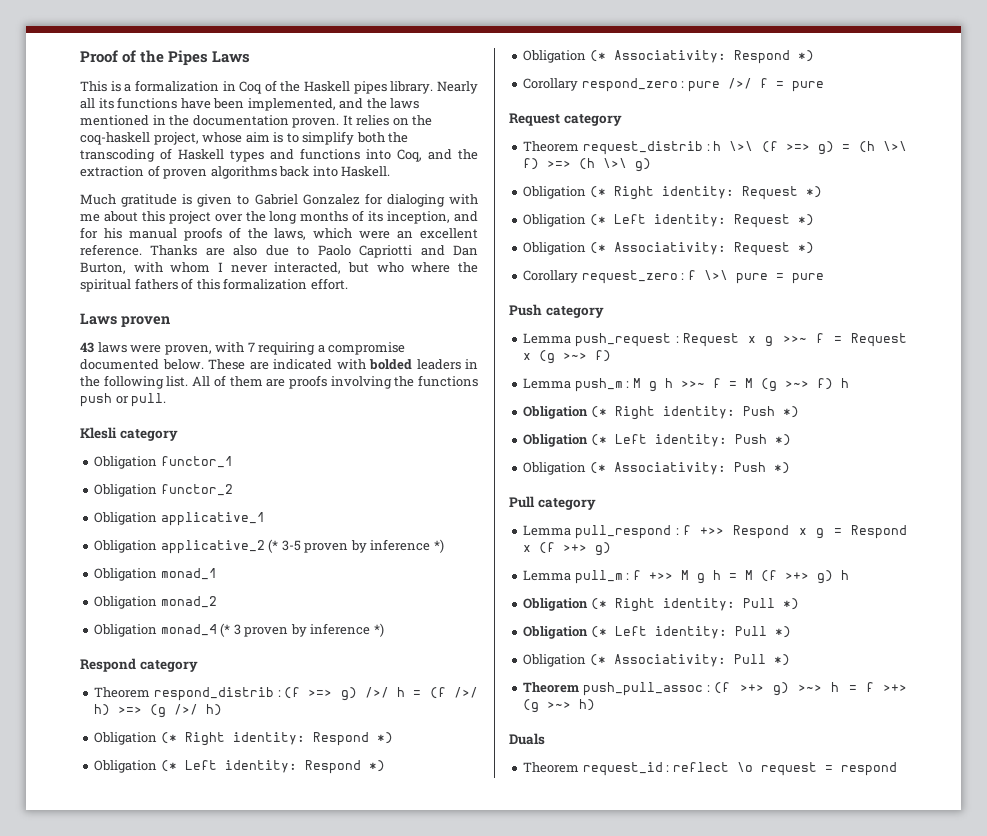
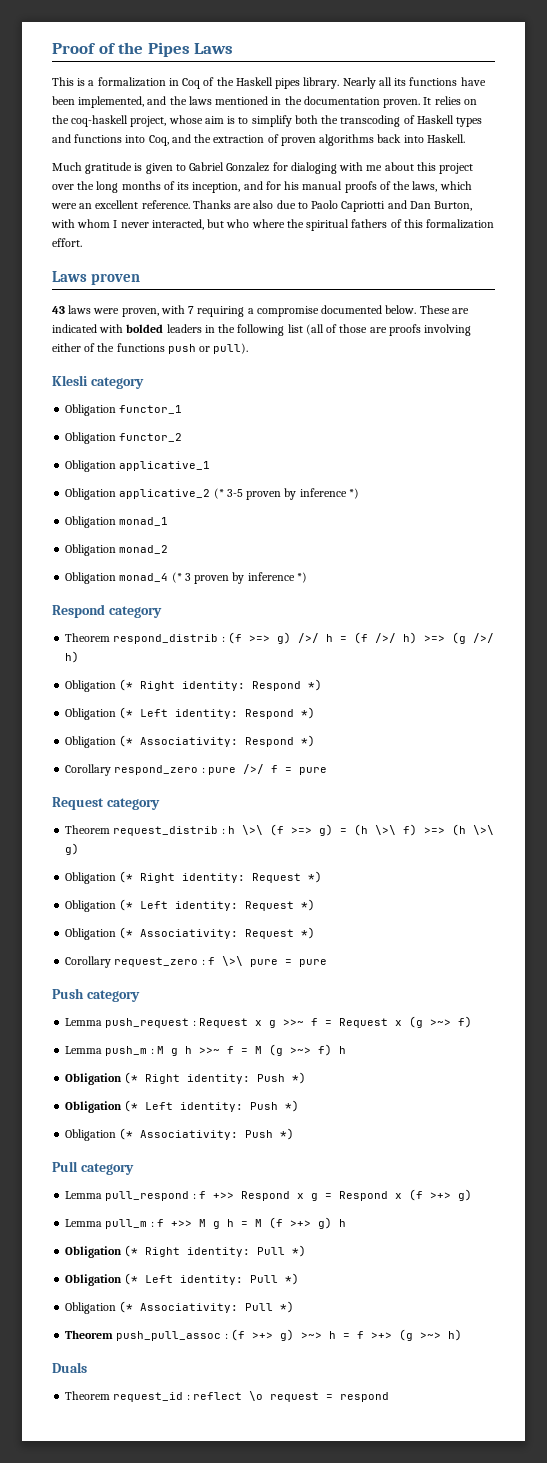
- These are indicated with bolded leaders in the following list. All of them are proofs involving the functions push or pull.
+ These are indicated with bolded leaders in the following list (all of those are proofs involving either of the functions push or pull).

